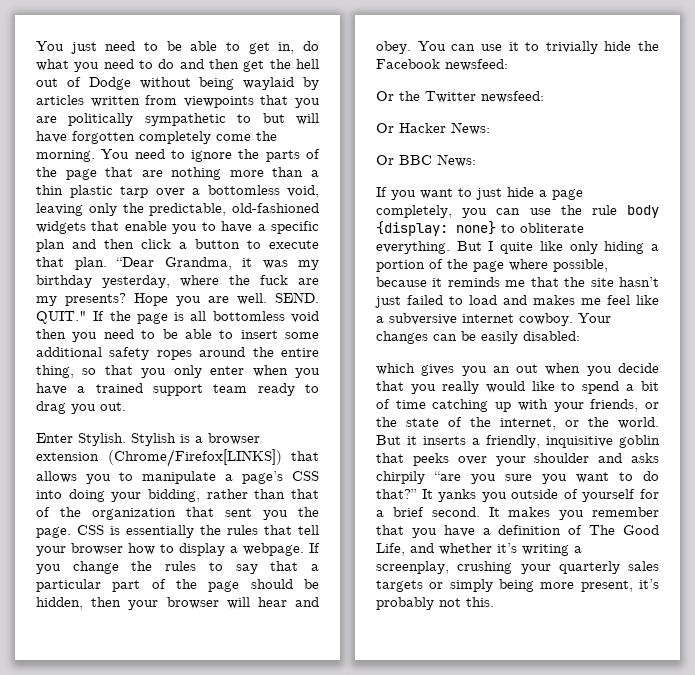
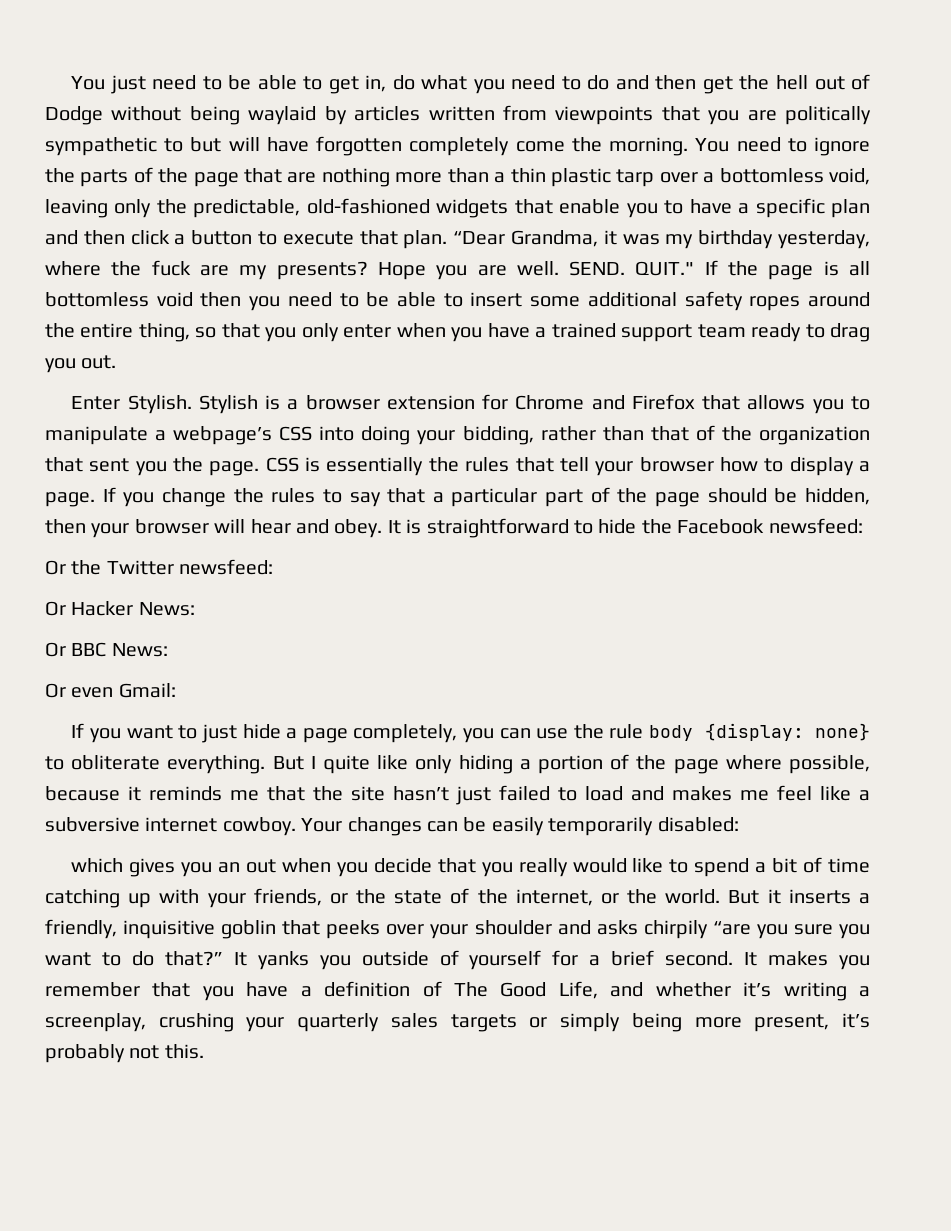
- Stylish is a browser extension (Chrome/Firefox[LINKS]) that allows you to manipulate a page’s CSS into doing your bidding, rather than that of the organization that sent you the page.
+ Stylish is a browser extension for Chrome and Firefox that allows you to manipulate a webpage’s CSS into doing your bidding, rather than that of the organization that sent you the page.
- CSS is essentially the rules that tell your browser how to display a webpage.
+ CSS is essentially the rules that tell your browser how to display a page.
- You can use it to trivially hide the Facebook newsfeed:
+ It is straightforward to hide the Facebook newsfeed:
+ Or even Gmail:
- Your changes can be easily disabled:
+ Your changes can be easily temporarily disabled:

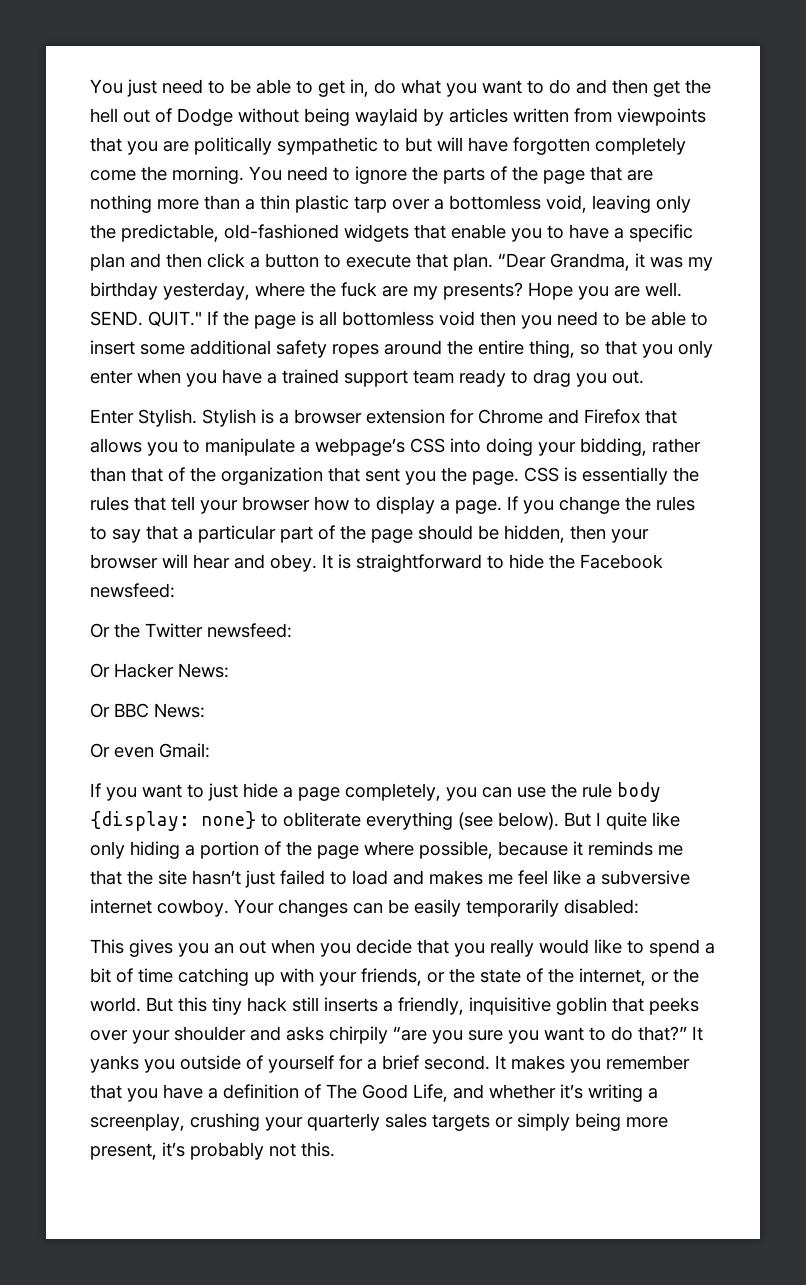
- You just need to be able to get in, do what you need to do and then get the hell out of Dodge without being waylaid by articles written from viewpoints that you are politically sympathetic to but will have forgotten completely come the morning.
+ You just need to be able to get in, do what you want to do and then get the hell out of Dodge without being waylaid by articles written from viewpoints that you are politically sympathetic to but will have forgotten completely come the morning.
- If you want to just hide a page completely, you can use the rule body {display: none} to obliterate everything.
+ If you want to just hide a page completely, you can use the rule body {display: none} to obliterate everything (see below).
- which gives you an out when you decide that you really would like to spend a bit of time catching up with your friends, or the state of the internet, or the world.
+ This gives you an out when you decide that you really would like to spend a bit of time catching up with your friends, or the state of the internet, or the world.
- But it inserts a friendly, inquisitive goblin that peeks over your shoulder and asks chirpily “are you sure you want to do that?”
+ But this tiny hack still inserts a friendly, inquisitive goblin that peeks over your shoulder and asks chirpily “are you sure you want to do that?”

